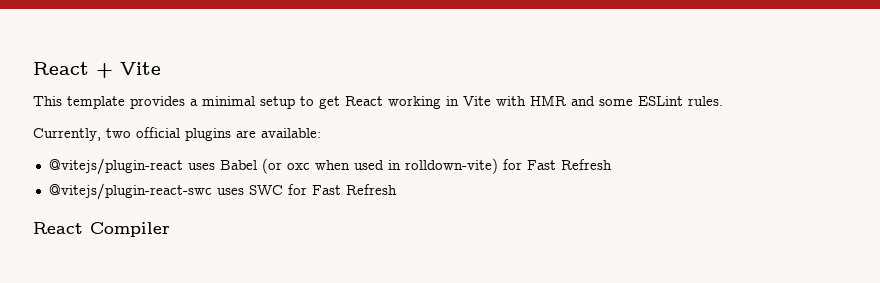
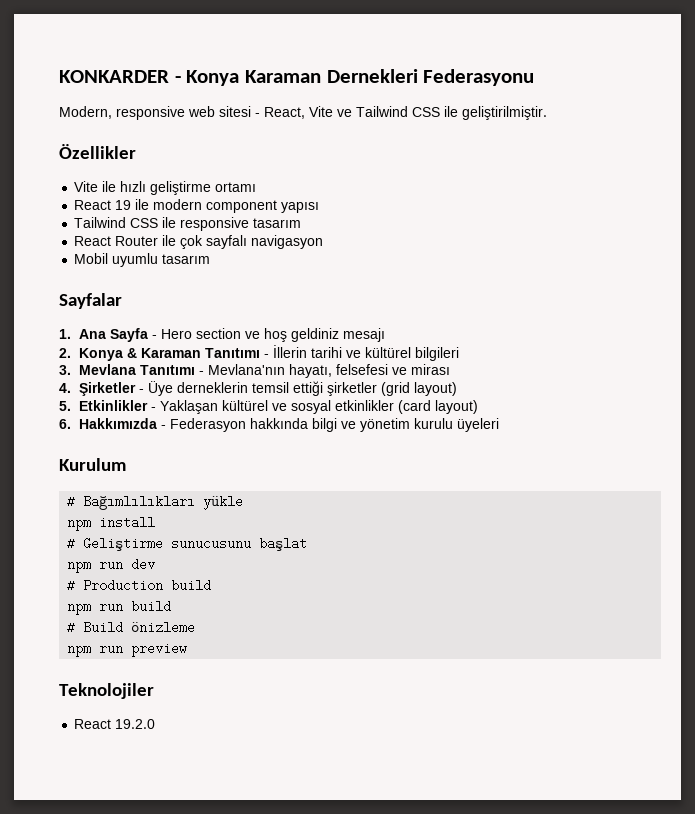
- React + Vite
- This template provides a minimal setup to get React working in Vite with HMR and some ESLint rules.
- Currently, two official plugins are available:
- @vitejs/plugin-react uses Babel (or oxc when used in rolldown-vite) for Fast Refresh
- @vitejs/plugin-react-swc uses SWC for Fast Refresh
- React Compiler
+ KONKARDER - Konya Karaman Dernekleri Federasyonu
+ Modern, responsive web sitesi - React, Vite ve Tailwind CSS ile geliştirilmiştir.
+ Özellikler
+ Vite ile hızlı geliştirme ortamı
+ React 19 ile modern component yapısı
+ Tailwind CSS ile responsive tasarım
+ React Router ile çok sayfalı navigasyon
+ Mobil uyumlu tasarım
+ Sayfalar
+ 1. Ana Sayfa - Hero section ve hoş geldiniz mesajı
+ 2. Konya & Karaman Tanıtımı - İllerin tarihi ve kültürel bilgileri
+ 3. Mevlana Tanıtımı - Mevlana'nın hayatı, felsefesi ve mirası
+ 4. Şirketler - Üye derneklerin temsil ettiği şirketler (grid layout)
+ 5. Etkinlikler - Yaklaşan kültürel ve sosyal etkinlikler (card layout)
+ 6. Hakkımızda - Federasyon hakkında bilgi ve yönetim kurulu üyeleri
+ Kurulum
+ # Bağımlılıkları yükle
+ npm install
+ # Geliştirme sunucusunu başlat
+ npm run dev
+ # Production build
+ npm run build
+ # Build önizleme
+ npm run preview
+ Teknolojiler
+ React 19.2.0

